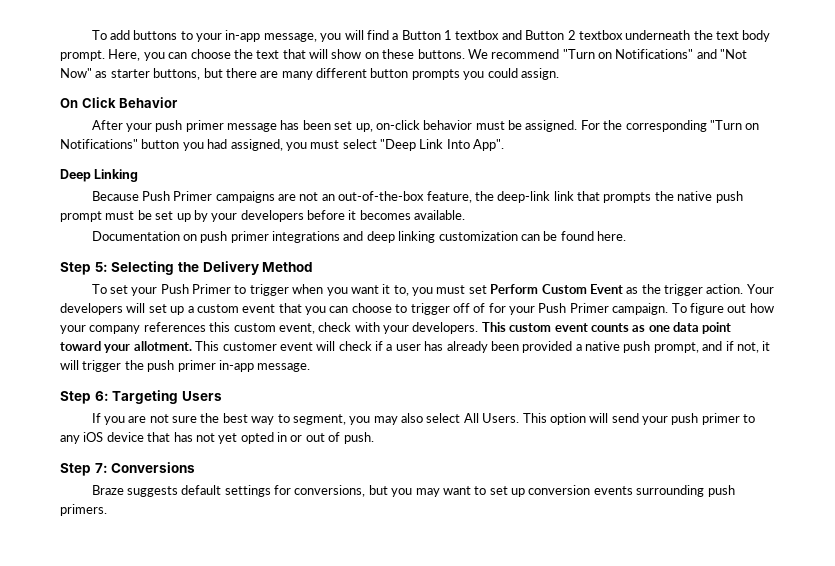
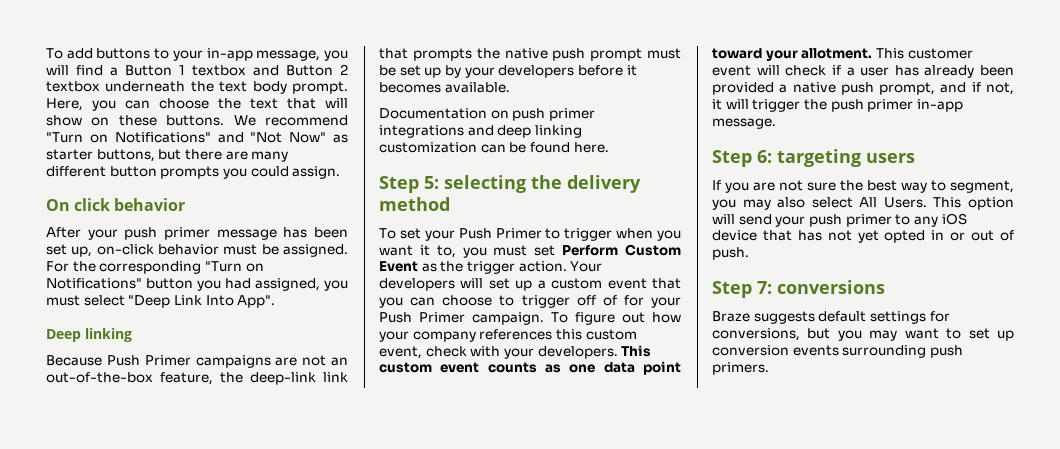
- On Click Behavior
+ On click behavior
- Deep Linking
+ Deep linking
- Step 5: Selecting the Delivery Method
+ Step 5: selecting the delivery method
- Step 6: Targeting Users
+ Step 6: targeting users
- Step 7: Conversions
+ Step 7: conversions

